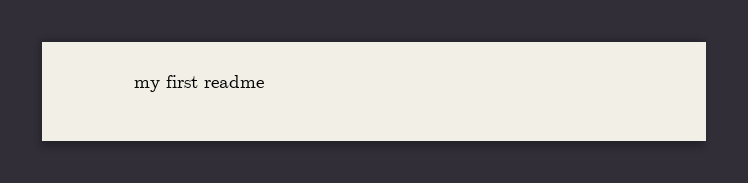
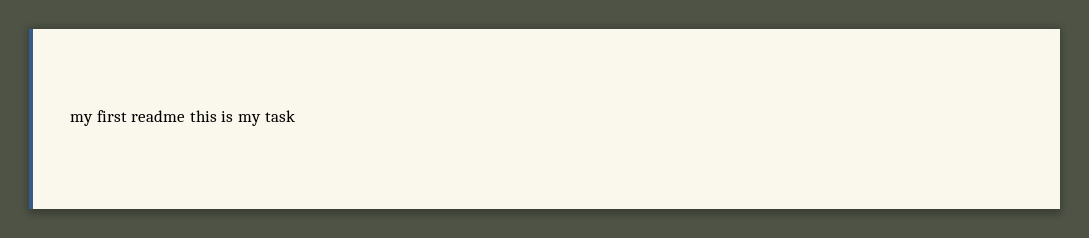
- my first readme
+ my first readme this is my task

